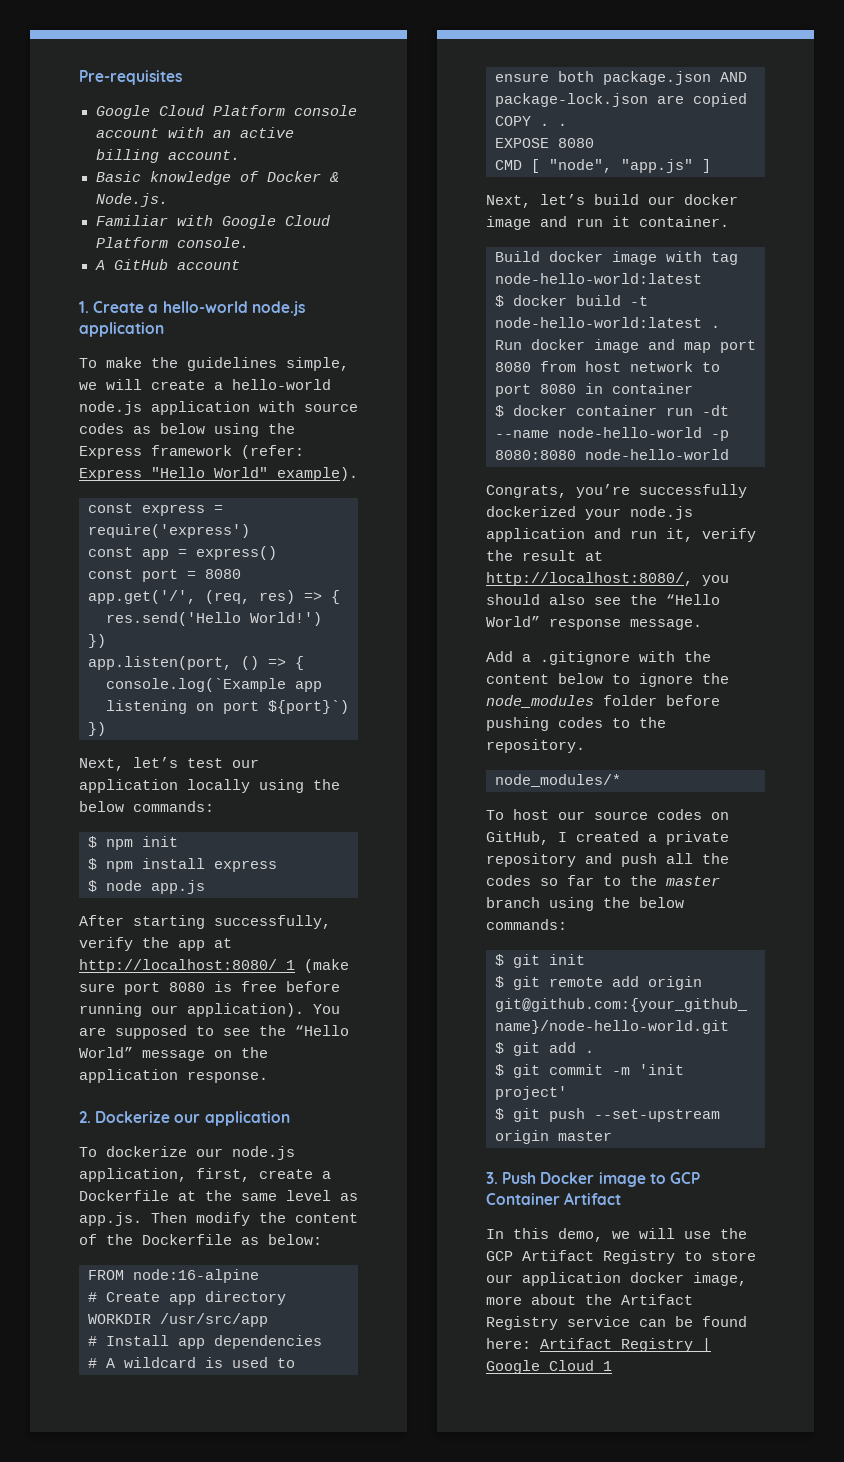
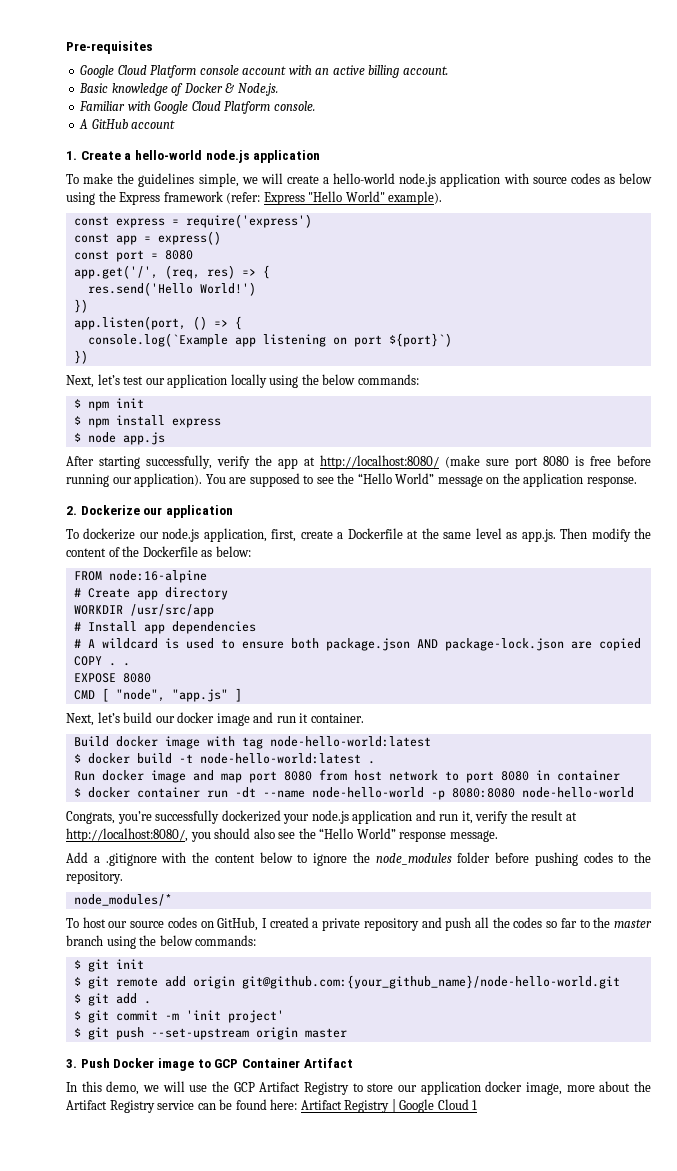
- After starting successfully, verify the app at http://localhost:8080/ 1 (make sure port 8080 is free before running our application).
+ After starting successfully, verify the app at http://localhost:8080/ (make sure port 8080 is free before running our application).

